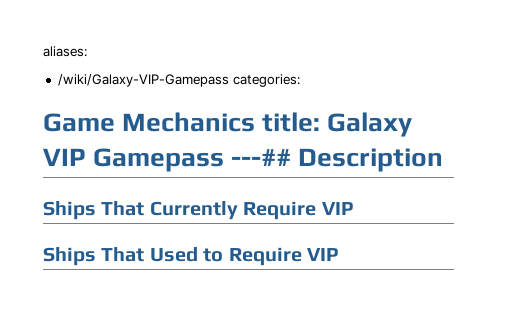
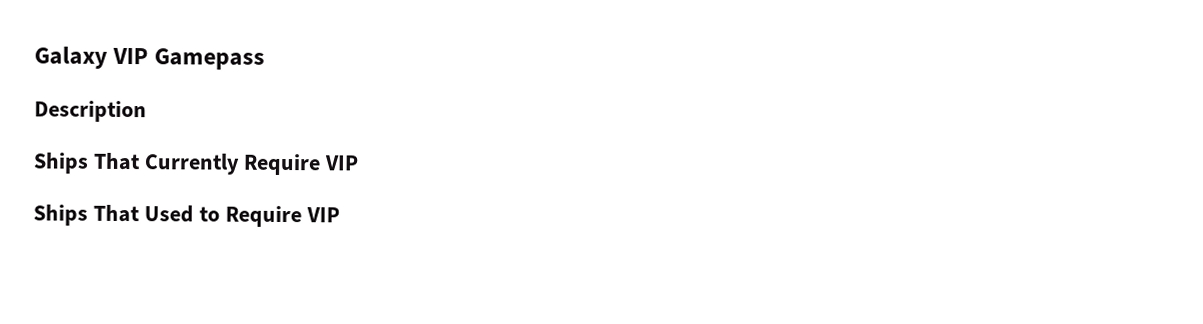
- aliases:
- /wiki/Galaxy-VIP-Gamepass categories:
- Game Mechanics title: Galaxy VIP Gamepass ---## Description
+ Galaxy VIP Gamepass
+ Description

